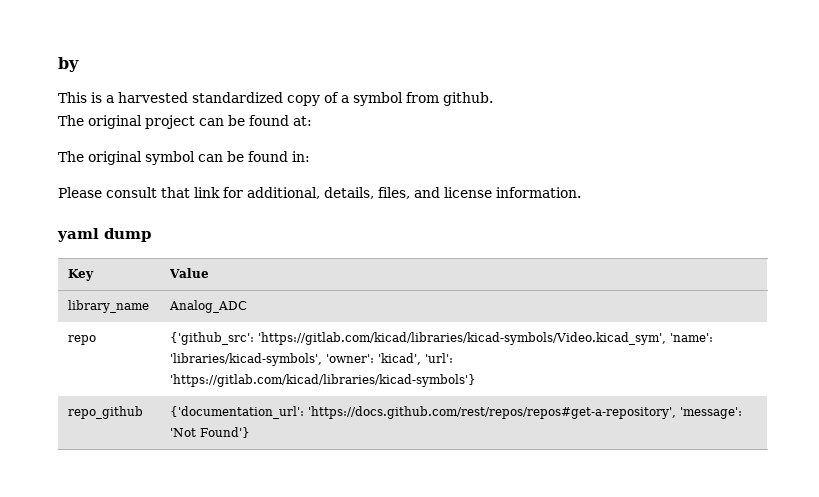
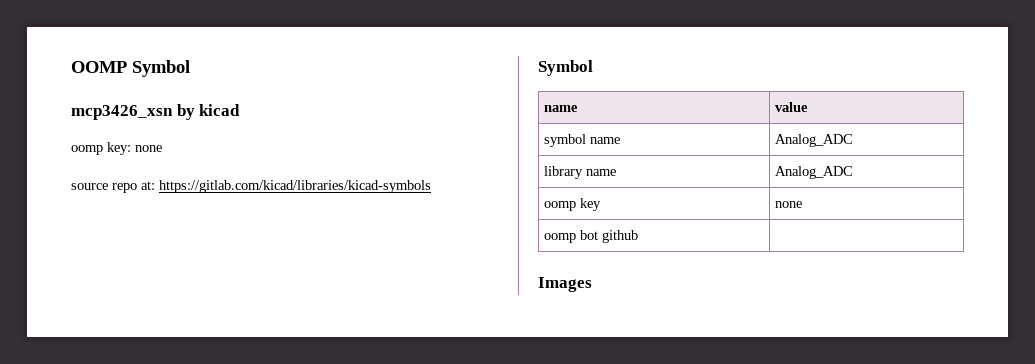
- by
- This is a harvested standardized copy of a symbol from github.
- The original project can be found at:
- The original symbol can be found in:
- Please consult that link for additional, details, files, and license information.
- yaml dump
- Key | Value
- library_name | Analog_ADC
- repo | {'github_src': 'https://gitlab.com/kicad/libraries/kicad-symbols/Video.kicad_sym', 'name': 'libraries/kicad-symbols', 'owner': 'kicad', 'url': 'https://gitlab.com/kicad/libraries/kicad-symbols'}
- repo_github | {'documentation_url': 'https://docs.github.com/rest/repos/repos#get-a-repository', 'message': 'Not Found'}
+ OOMP Symbol
+ mcp3426_xsn by kicad
+ oomp key: none
+ source repo at: https://gitlab.com/kicad/libraries/kicad-symbols
+ Symbol
+ name | value
+ symbol name | Analog_ADC
+ library name | Analog_ADC
+ oomp key | none
+ oomp bot github |
+ Images

